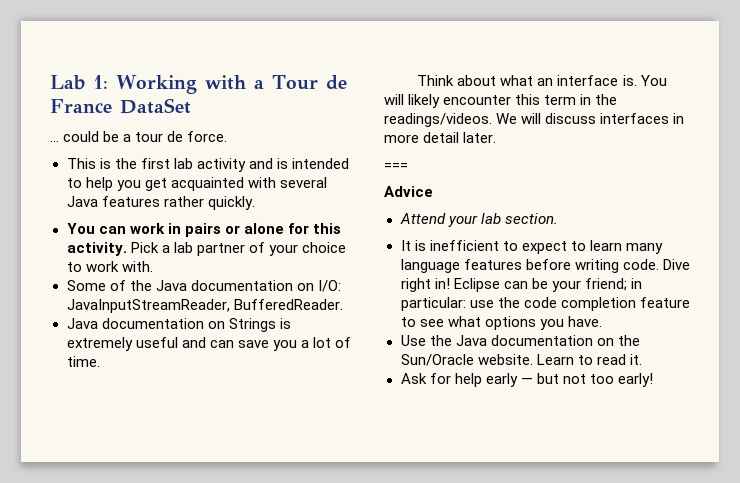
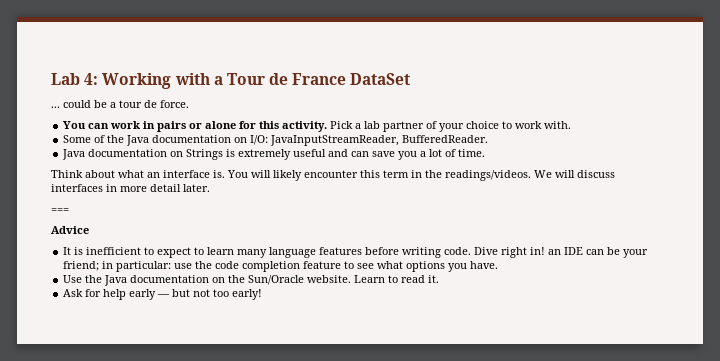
- Lab 1: Working with a Tour de France DataSet
+ Lab 4: Working with a Tour de France DataSet
- This is the first lab activity and is intended to help you get acquainted with several Java features rather quickly.
- Attend your lab section.
- Dive right in! Eclipse can be your friend; in particular: use the code completion feature to see what options you have.
+ Dive right in! an IDE can be your friend; in particular: use the code completion feature to see what options you have.

